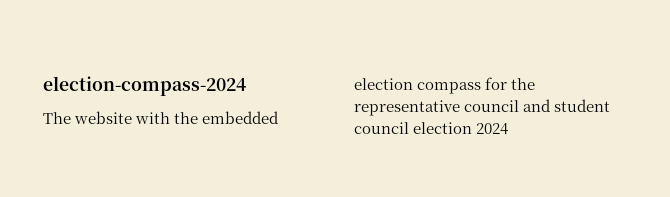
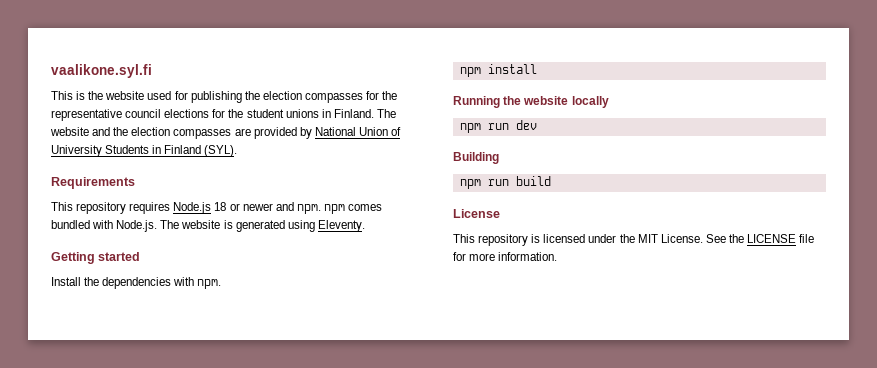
- election-compass-2024
- The website with the embedded election compass for the representative council and student council election 2024
+ vaalikone.syl.fi
+ This is the website used for publishing the election compasses for the representative council elections for the student unions in Finland. The website and the election compasses are provided by National Union of University Students in Finland (SYL).
+ Requirements
+ This repository requires Node.js 18 or newer and npm. npm comes bundled with Node.js. The website is generated using Eleventy.
+ Getting started
+ Install the dependencies with npm.
+ npm install
+ Running the website locally
+ npm run dev
+ Building
+ npm run build
+ License
+ This repository is licensed under the MIT License. See the LICENSE file for more information.

